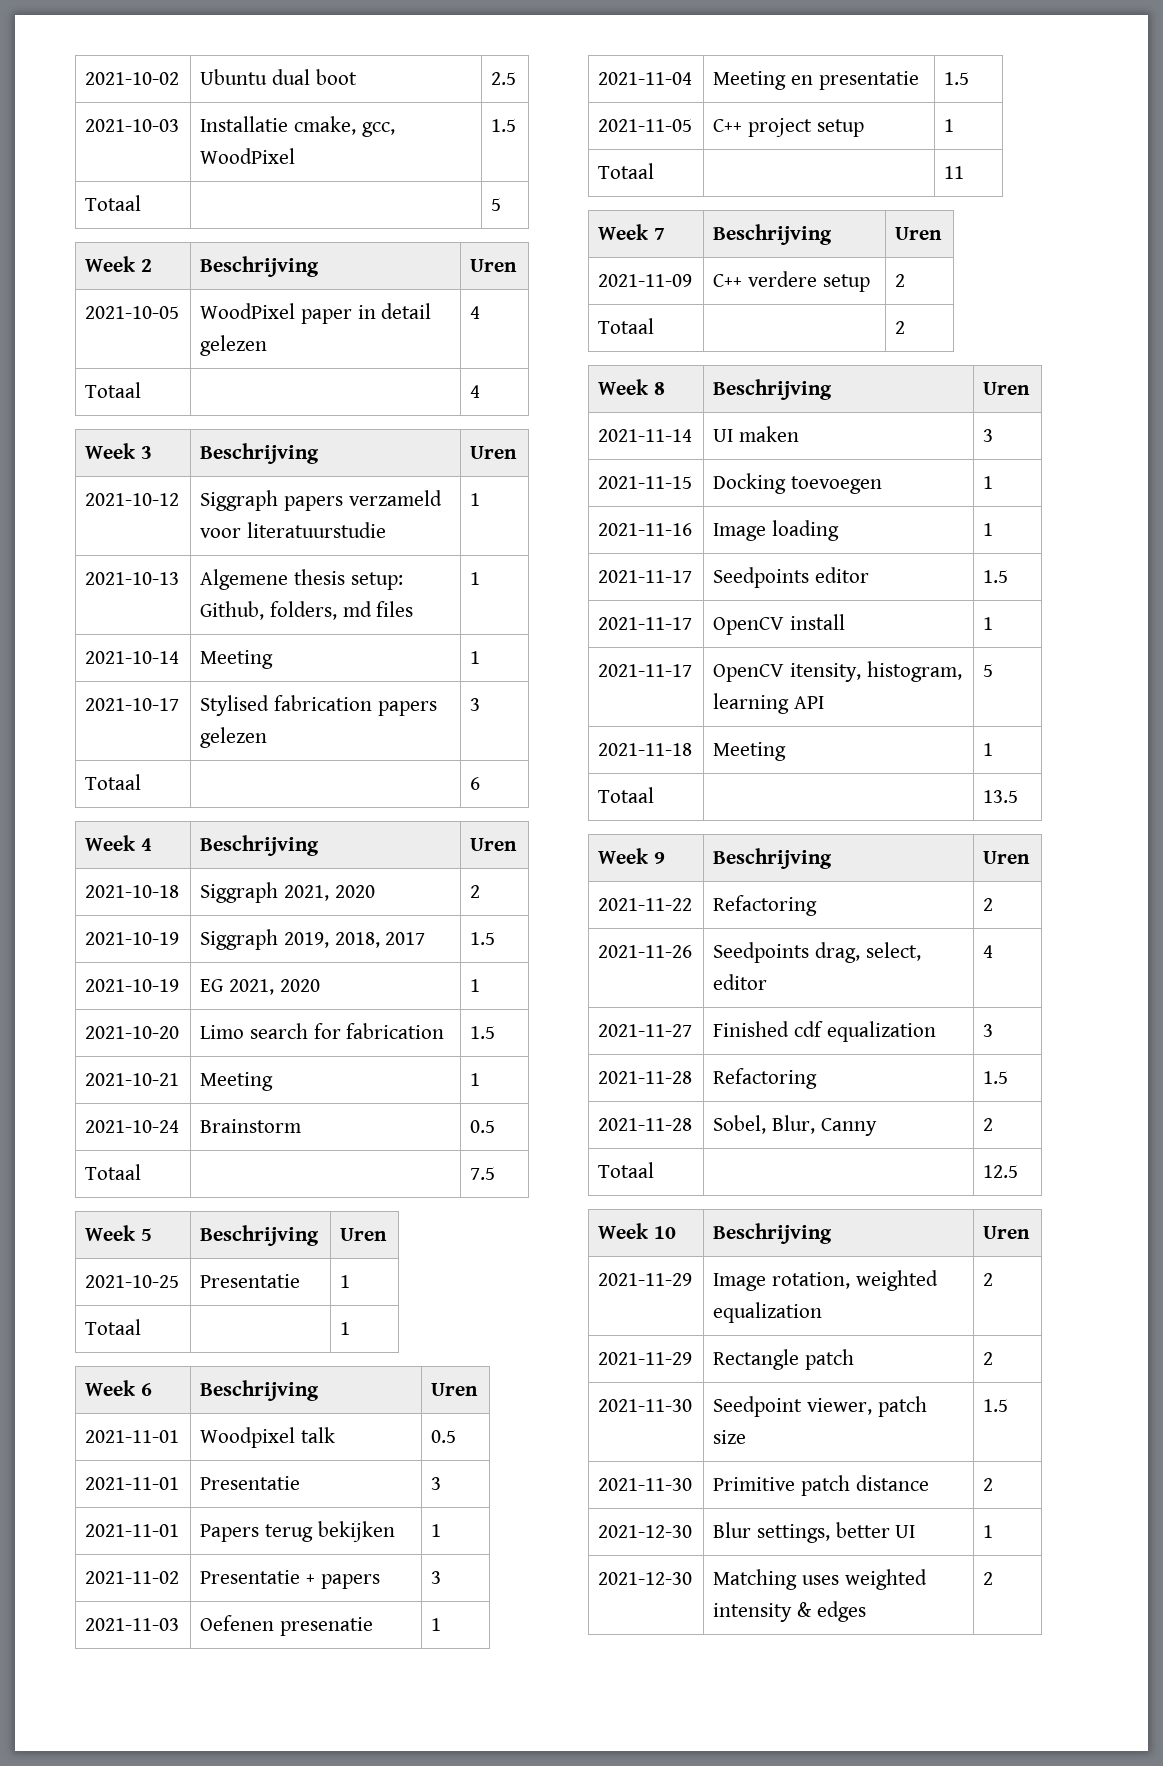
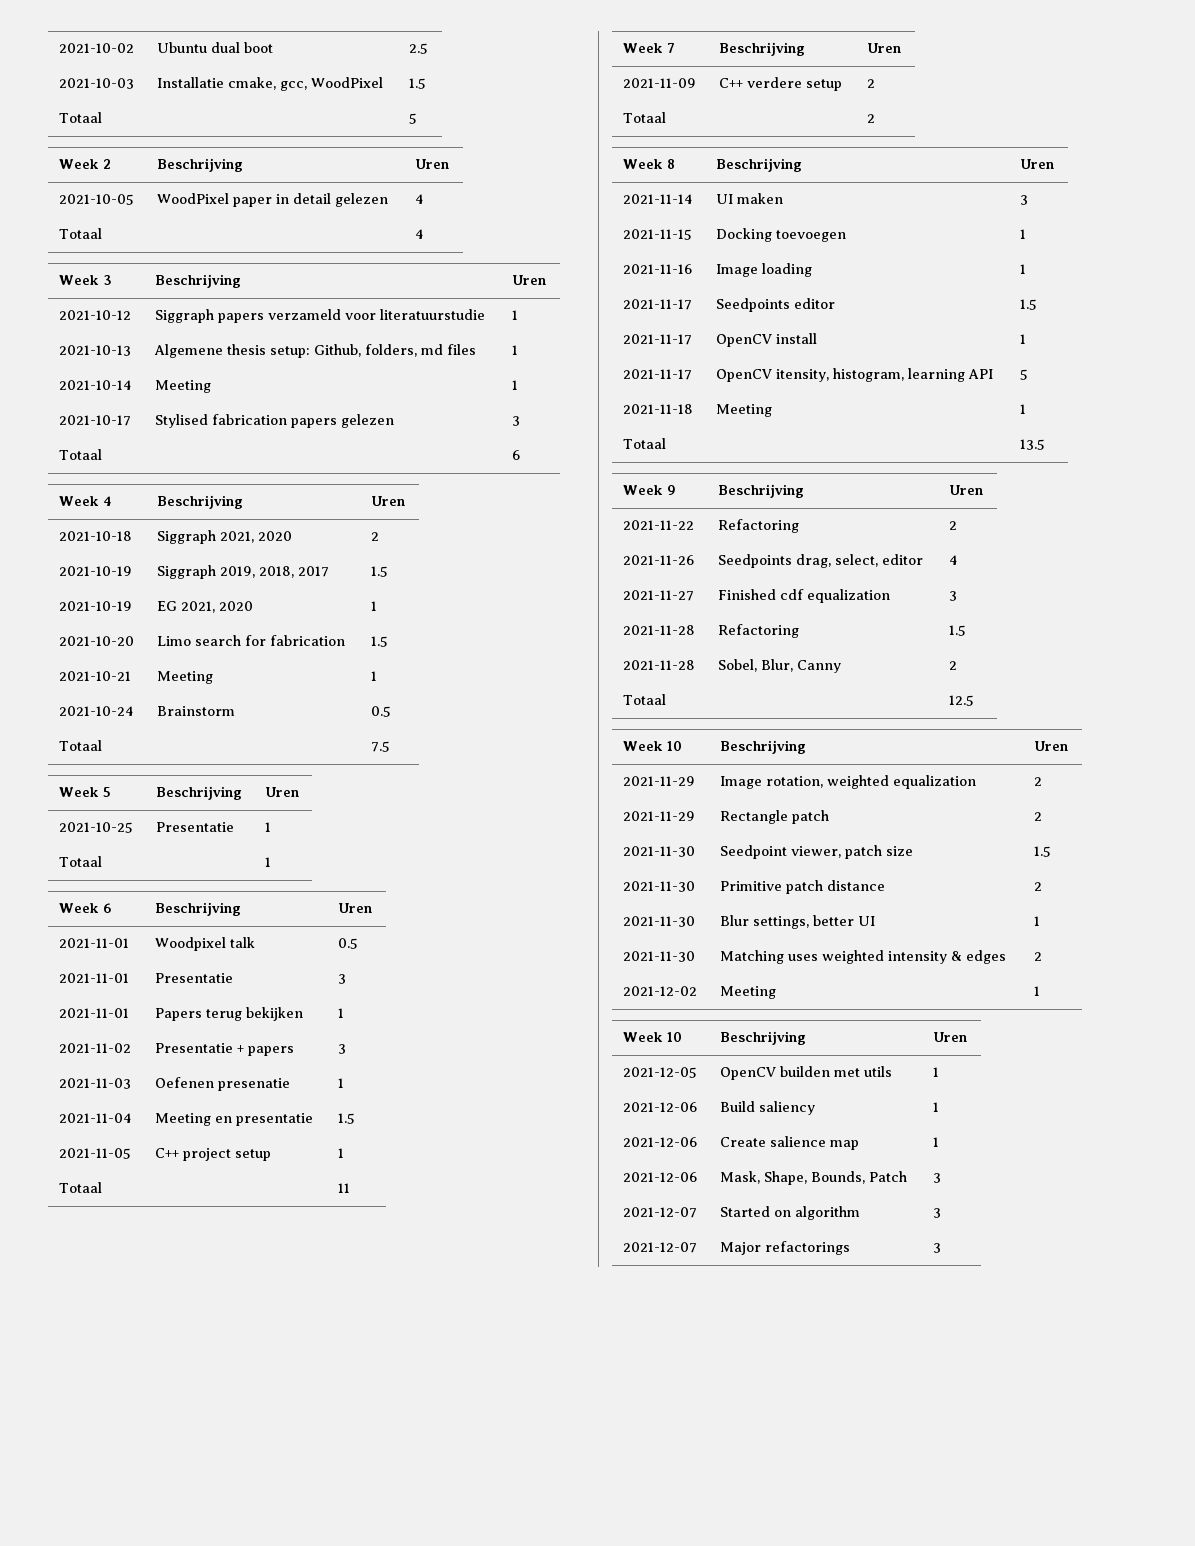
- 2021-12-30 | Blur settings, better UI | 1
+ 2021-11-30 | Blur settings, better UI | 1
- 2021-12-30 | Matching uses weighted intensity & edges | 2
+ 2021-11-30 | Matching uses weighted intensity & edges | 2
+ 2021-12-02 | Meeting | 1
+ Week 10 | Beschrijving | Uren
+ 2021-12-05 | OpenCV builden met utils | 1
+ 2021-12-06 | Build saliency | 1
+ 2021-12-06 | Create salience map | 1
+ 2021-12-06 | Mask, Shape, Bounds, Patch | 3
+ 2021-12-07 | Started on algorithm | 3
+ 2021-12-07 | Major refactorings | 3

